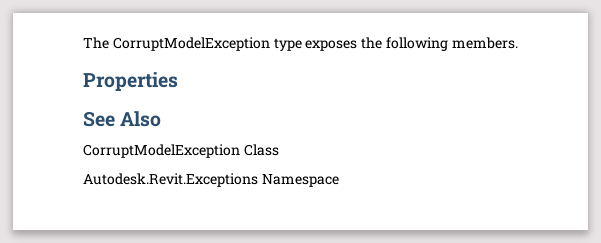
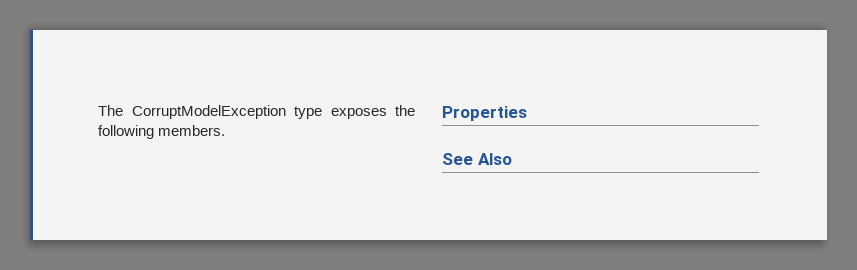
- CorruptModelException Class
- Autodesk.Revit.Exceptions Namespace

